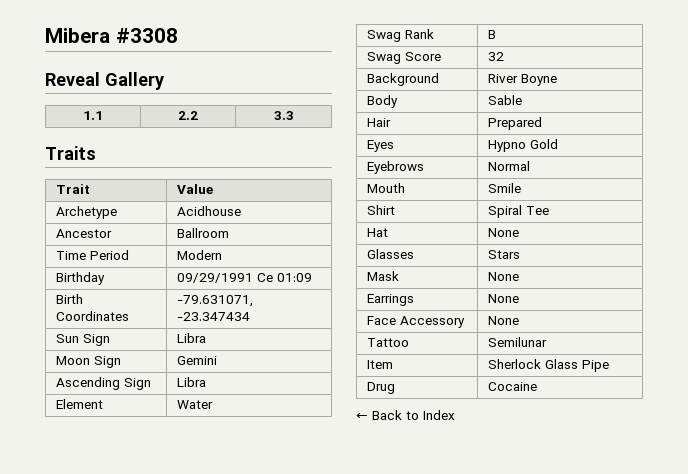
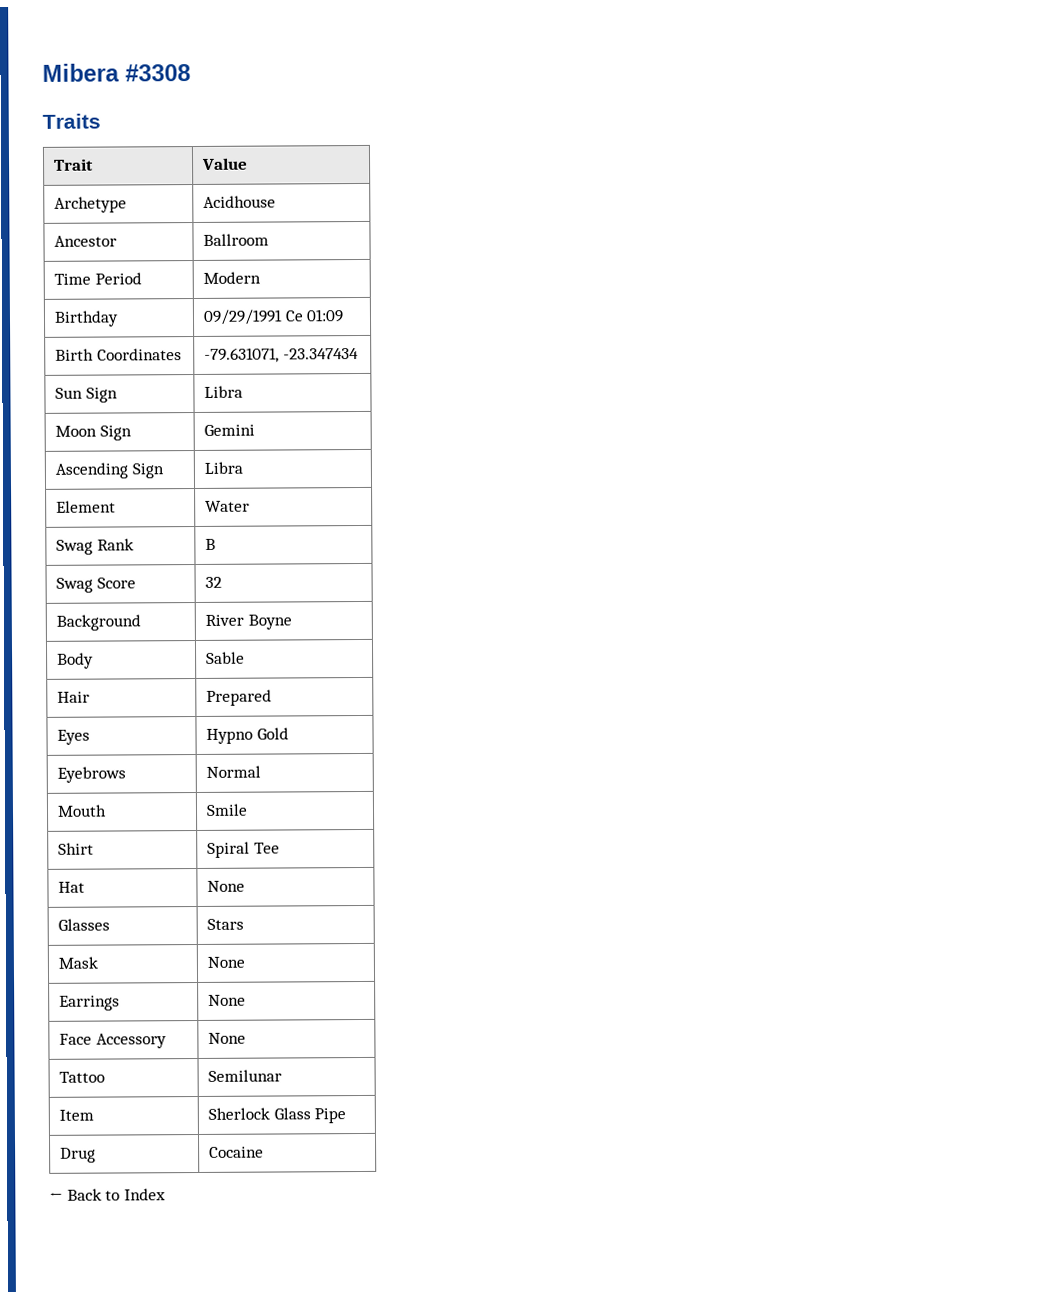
- Reveal Gallery
- 1.1 | 2.2 | 3.3

